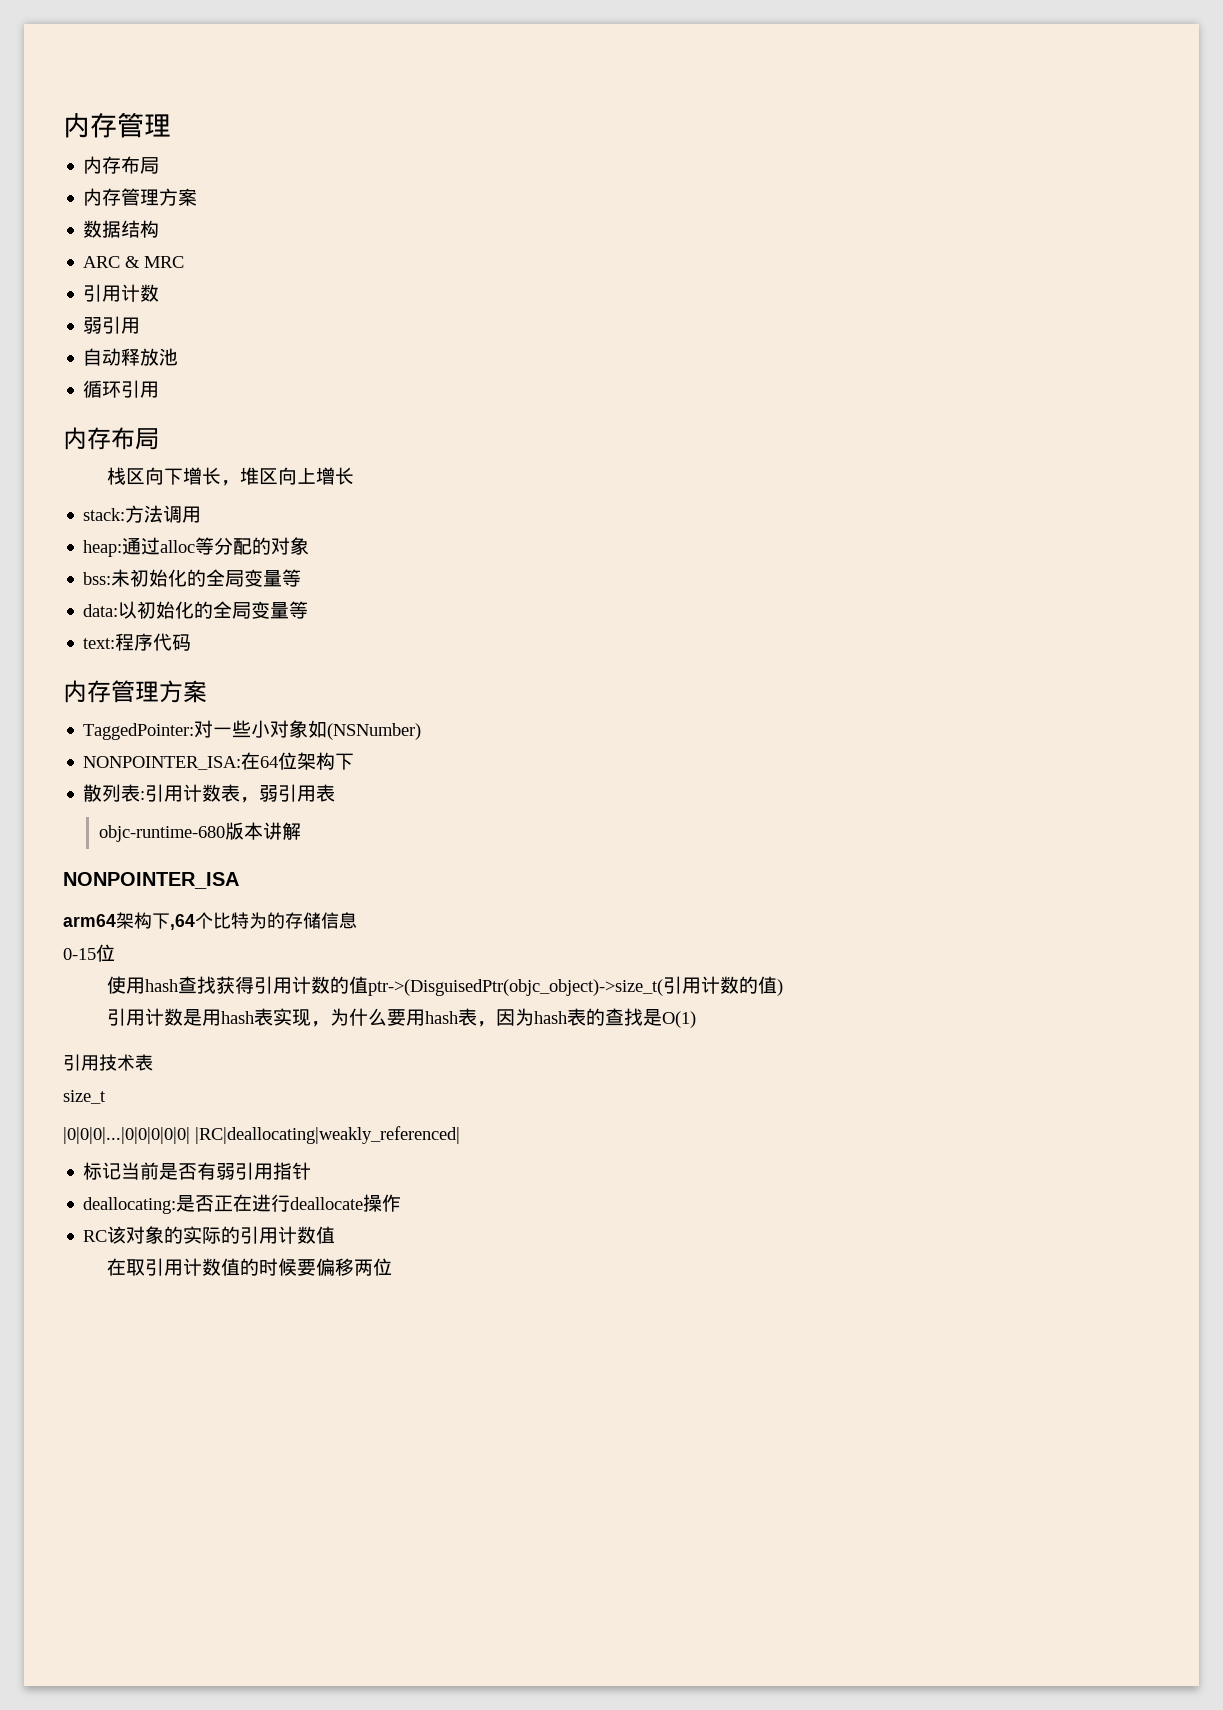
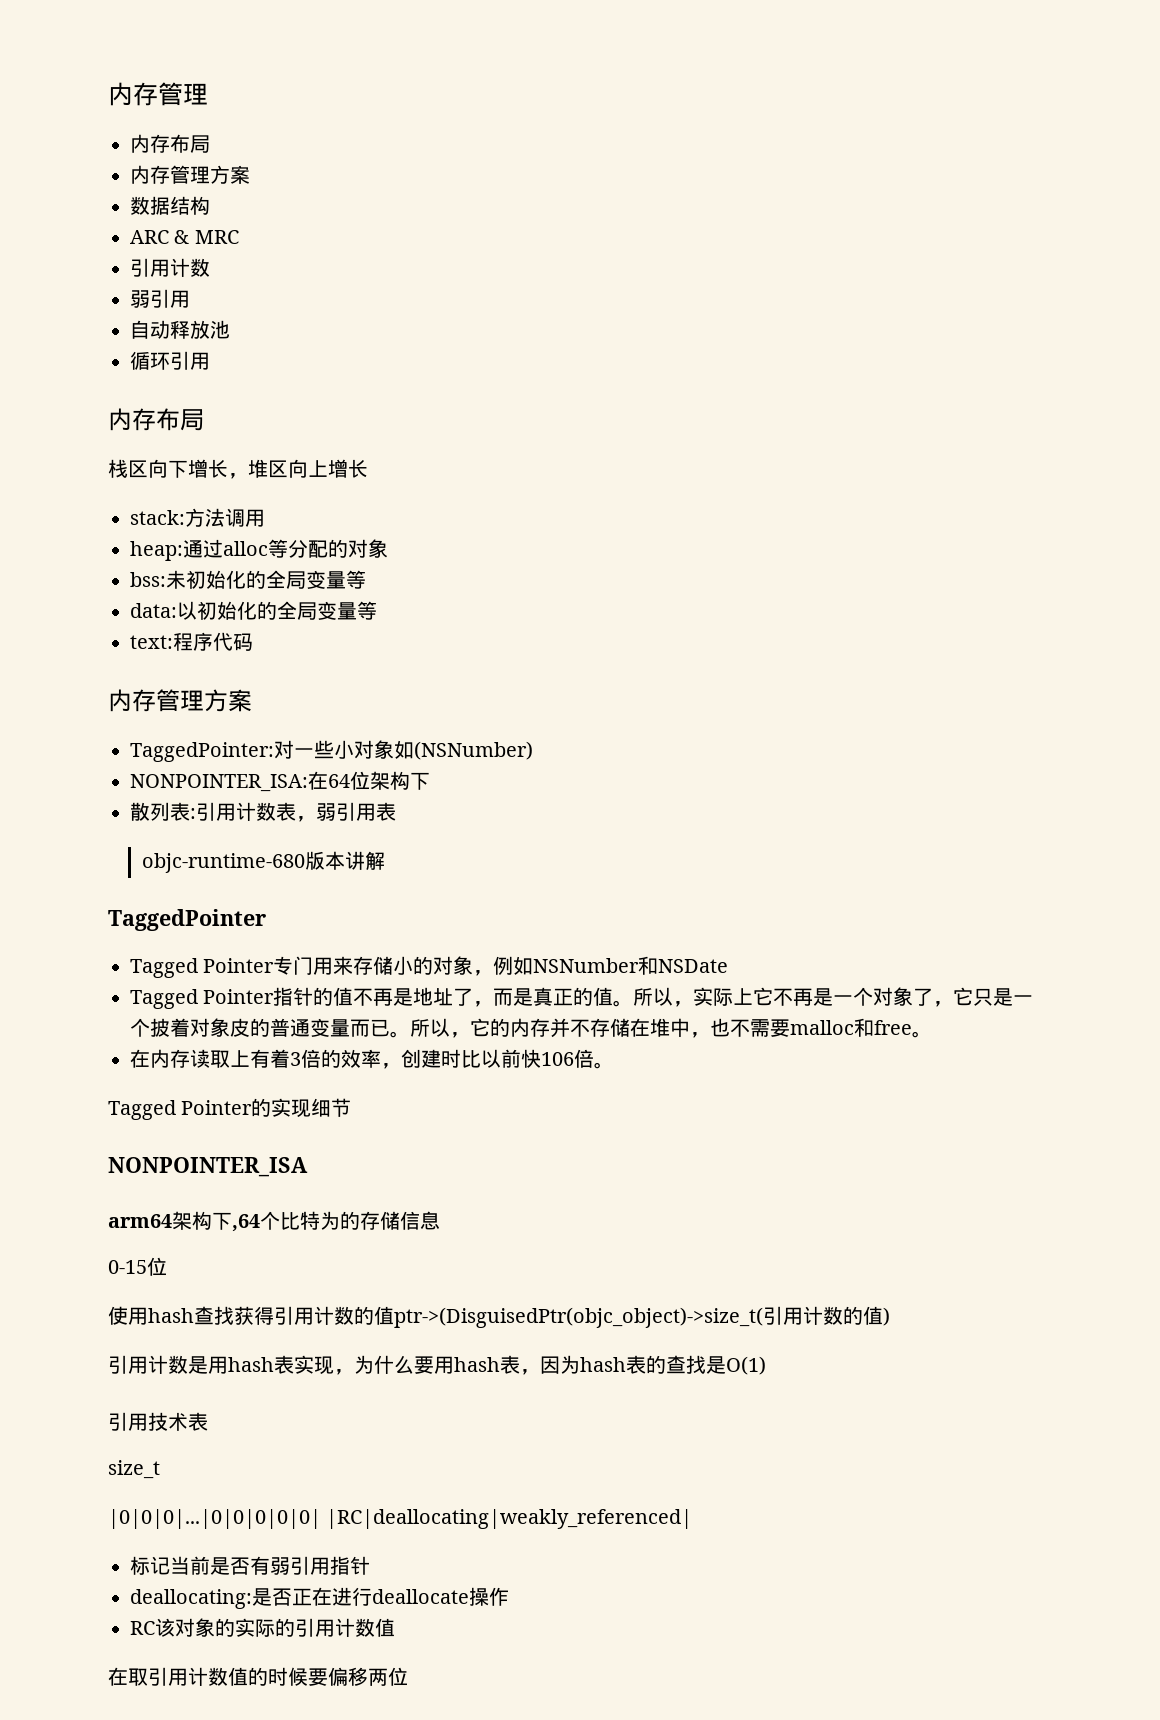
+ TaggedPointer
+ Tagged Pointer专门用来存储小的对象，例如NSNumber和NSDate
+ Tagged Pointer指针的值不再是地址了，而是真正的值。所以，实际上它不再是一个对象了，它只是一个披着对象皮的普通变量而已。所以，它的内存并不存储在堆中，也不需要malloc和free。
+ 在内存读取上有着3倍的效率，创建时比以前快106倍。
+ Tagged Pointer的实现细节

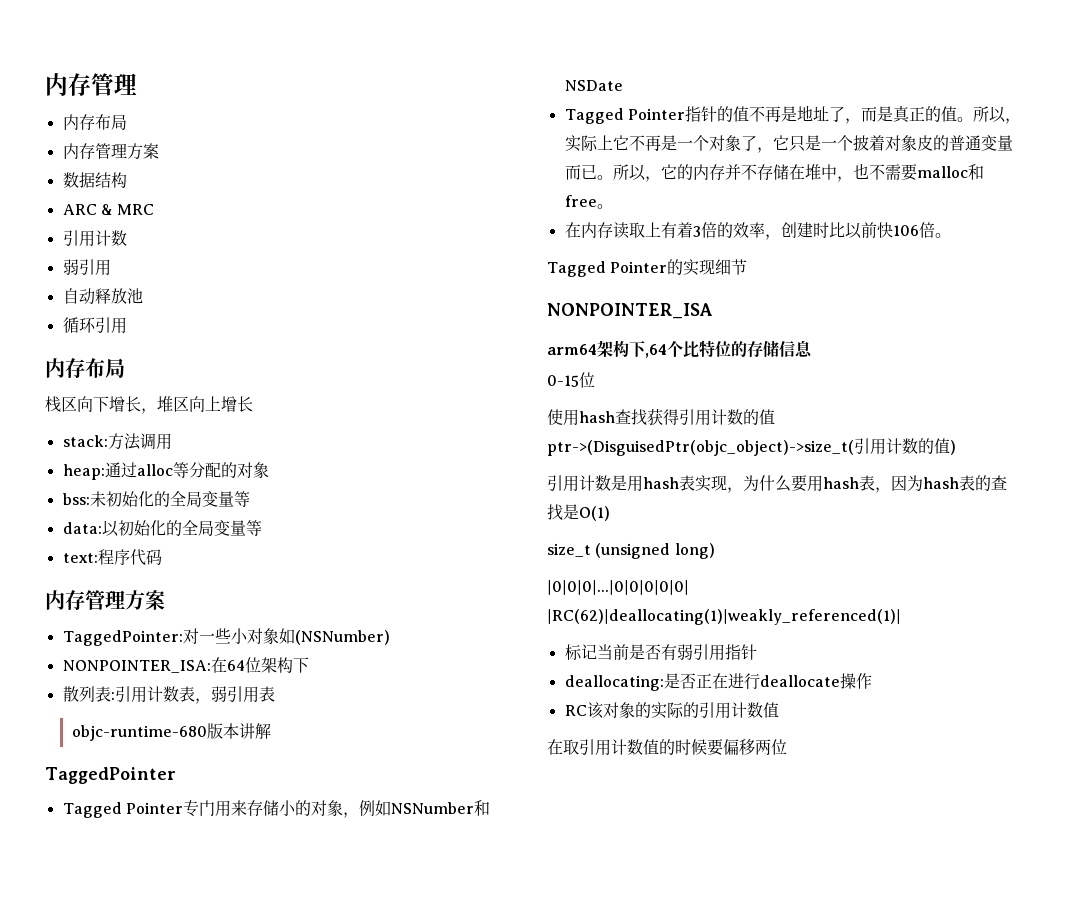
- arm64架构下,64个比特为的存储信息
+ arm64架构下,64个比特位的存储信息
- 引用技术表
- size_t
+ size_t (unsigned long)
- |0|0|0|...|0|0|0|0|0| |RC|deallocating|weakly_referenced|
+ |0|0|0|...|0|0|0|0|0| |RC(62)|deallocating(1)|weakly_referenced(1)|

